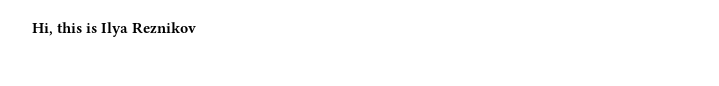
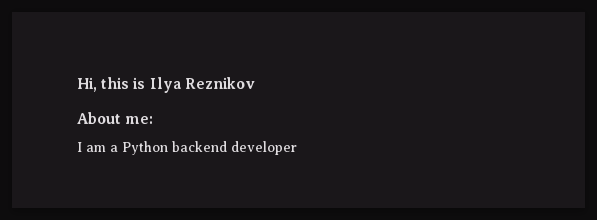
+ About me:
+ I am a Python backend developer

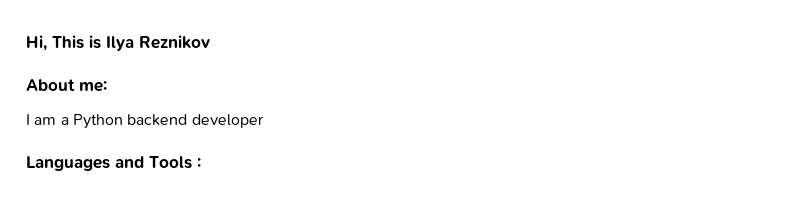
- Hi, this is Ilya Reznikov
+ Hi, This is Ilya Reznikov
+ Languages and Tools :

